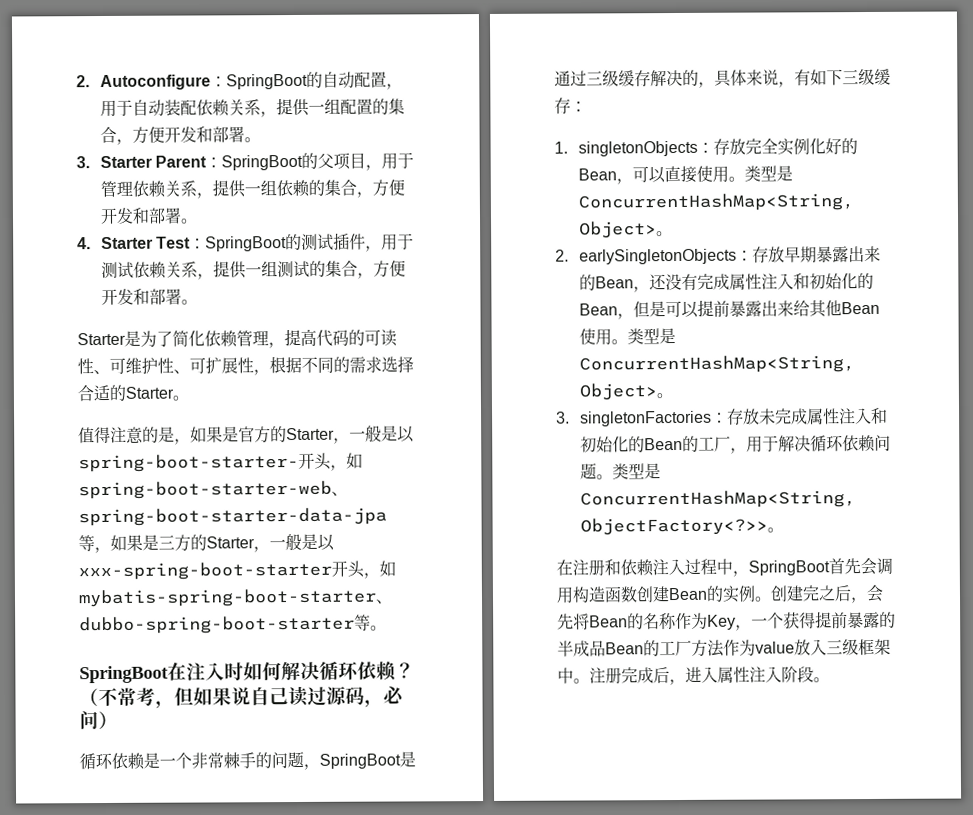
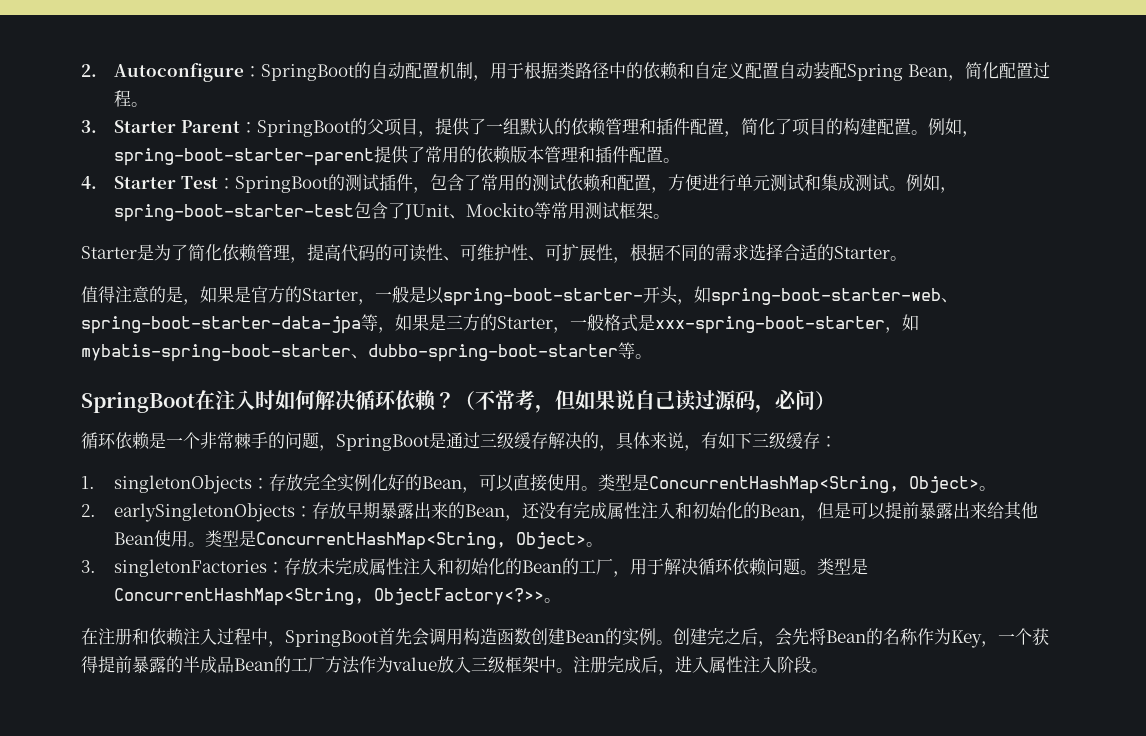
- 2. Autoconfigure：SpringBoot的自动配置，用于自动装配依赖关系，提供一组配置的集合，方便开发和部署。
+ 2. Autoconfigure：SpringBoot的自动配置机制，用于根据类路径中的依赖和自定义配置自动装配Spring Bean，简化配置过程。
- 3. Starter Parent：SpringBoot的父项目，用于管理依赖关系，提供一组依赖的集合，方便开发和部署。
+ 3. Starter Parent：SpringBoot的父项目，提供了一组默认的依赖管理和插件配置，简化了项目的构建配置。例如，spring-boot-starter-parent提供了常用的依赖版本管理和插件配置。
- 4. Starter Test：SpringBoot的测试插件，用于测试依赖关系，提供一组测试的集合，方便开发和部署。
+ 4. Starter Test：SpringBoot的测试插件，包含了常用的测试依赖和配置，方便进行单元测试和集成测试。例如，spring-boot-starter-test包含了JUnit、Mockito等常用测试框架。
- 值得注意的是，如果是官方的Starter，一般是以spring-boot-starter-开头，如spring-boot-starter-web、spring-boot-starter-data-jpa等，如果是三方的Starter，一般是以xxx-spring-boot-starter开头，如mybatis-spring-boot-starter、dubbo-spring-boot-starter等。
+ 值得注意的是，如果是官方的Starter，一般是以spring-boot-starter-开头，如spring-boot-starter-web、spring-boot-starter-data-jpa等，如果是三方的Starter，一般格式是xxx-spring-boot-starter，如mybatis-spring-boot-starter、dubbo-spring-boot-starter等。

